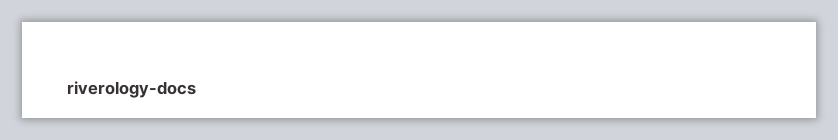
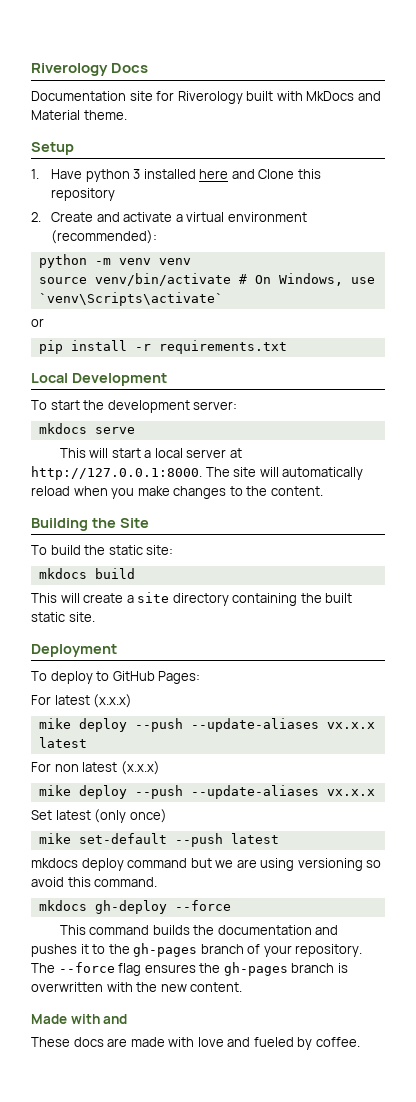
- riverology-docs
+ Riverology Docs
+ Documentation site for Riverology built with MkDocs and Material theme.
+ Setup
+ 1. Have python 3 installed here and Clone this repository
+ 2. Create and activate a virtual environment (recommended):
+ python -m venv venv
+ source venv/bin/activate # On Windows, use `venv\Scripts\activate`
+ or
+ pip install -r requirements.txt
+ Local Development
+ To start the development server:
+ mkdocs serve
+ This will start a local server at http://127.0.0.1:8000. The site will automatically reload when you make changes to the content.
+ Building the Site
+ To build the static site:
+ mkdocs build
+ This will create a site directory containing the built static site.
+ Deployment
+ To deploy to GitHub Pages:
+ For latest (x.x.x)
+ mike deploy --push --update-aliases vx.x.x latest
+ For non latest (x.x.x)
+ mike deploy --push --update-aliases vx.x.x
+ Set latest (only once)
+ mike set-default --push latest
+ mkdocs deploy command but we are using versioning so avoid this command.
+ mkdocs gh-deploy --force
+ This command builds the documentation and pushes it to the gh-pages branch of your repository. The --force flag ensures the gh-pages branch is overwritten with the new content.
+ Made with and
+ These docs are made with love and fueled by coffee.

